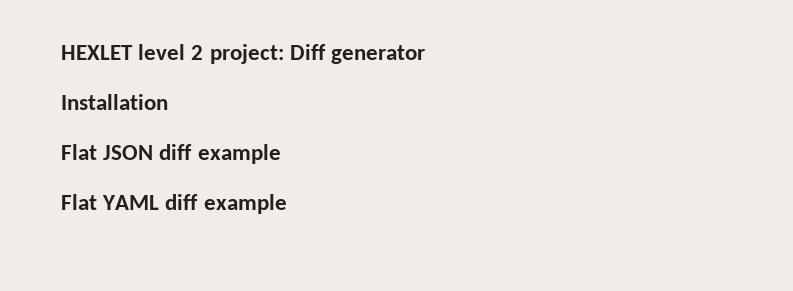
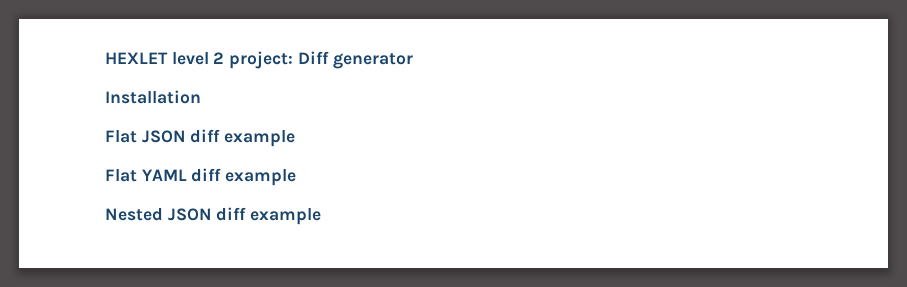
+ Nested JSON diff example

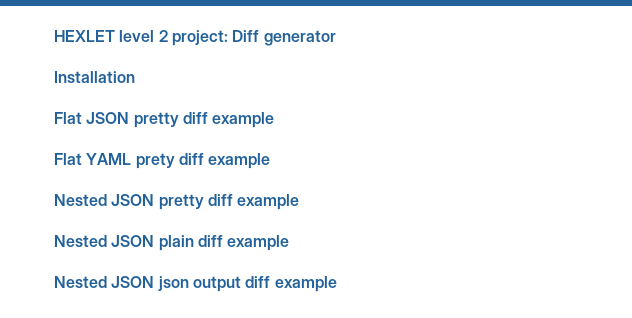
- Flat JSON diff example
+ Flat JSON pretty diff example
- Flat YAML diff example
- Nested JSON diff example
+ Flat YAML prety diff example
+ Nested JSON pretty diff example
+ Nested JSON plain diff example
+ Nested JSON json output diff example

